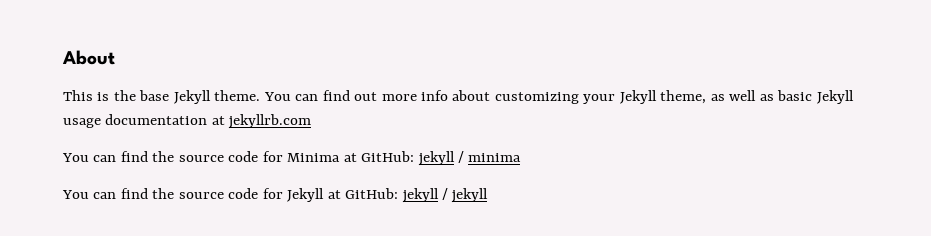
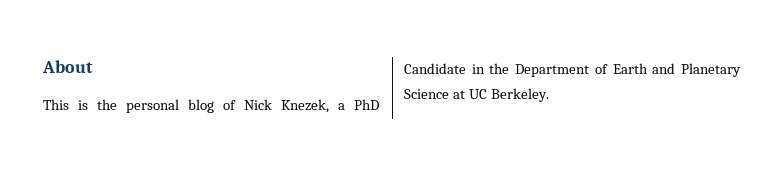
- This is the base Jekyll theme. You can find out more info about customizing your Jekyll theme, as well as basic Jekyll usage documentation at jekyllrb.com
- You can find the source code for Minima at GitHub: jekyll / minima
- You can find the source code for Jekyll at GitHub: jekyll / jekyll
+ This is the personal blog of Nick Knezek, a PhD Candidate in the Department of Earth and Planetary Science at UC Berkeley.

